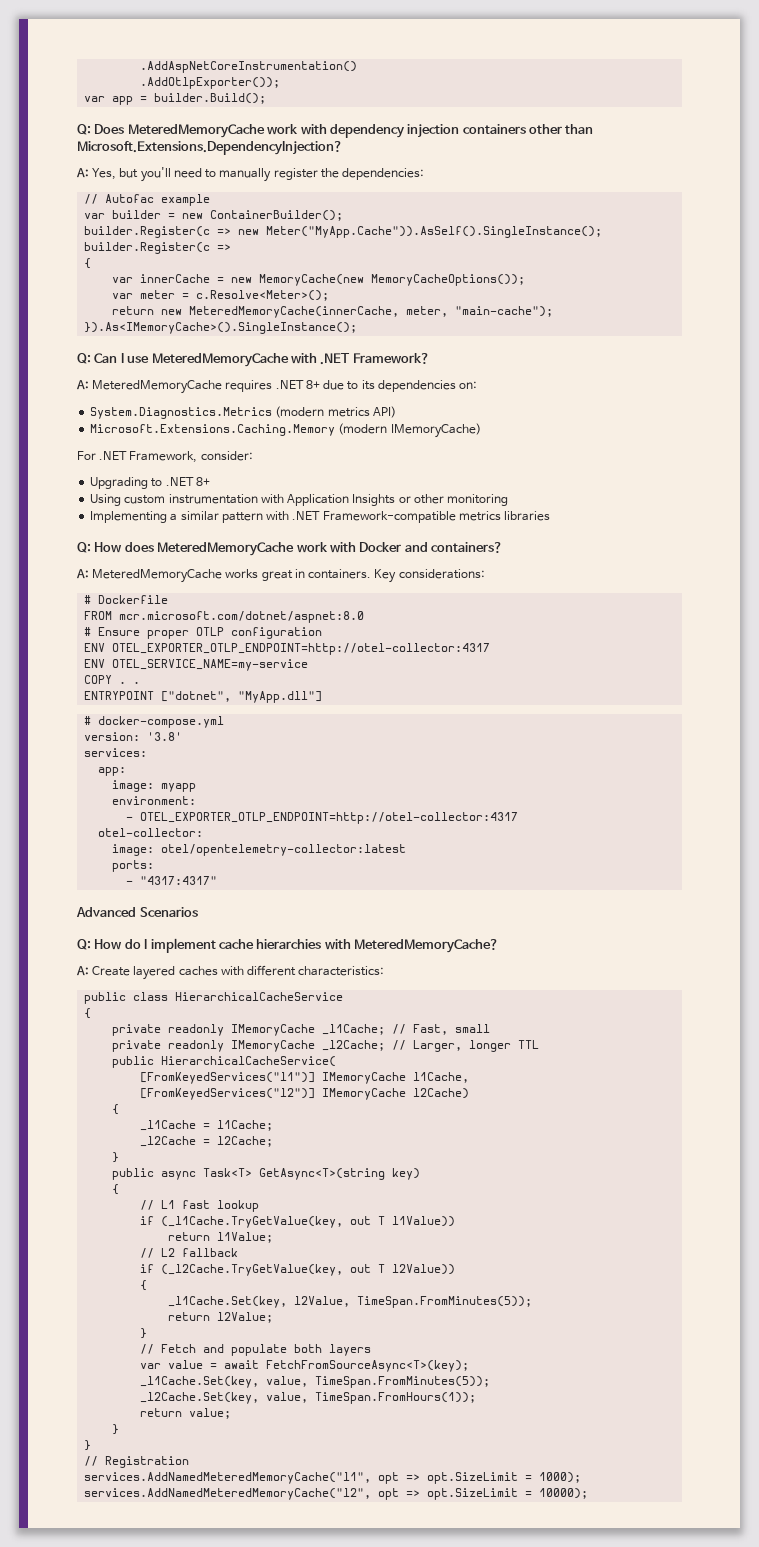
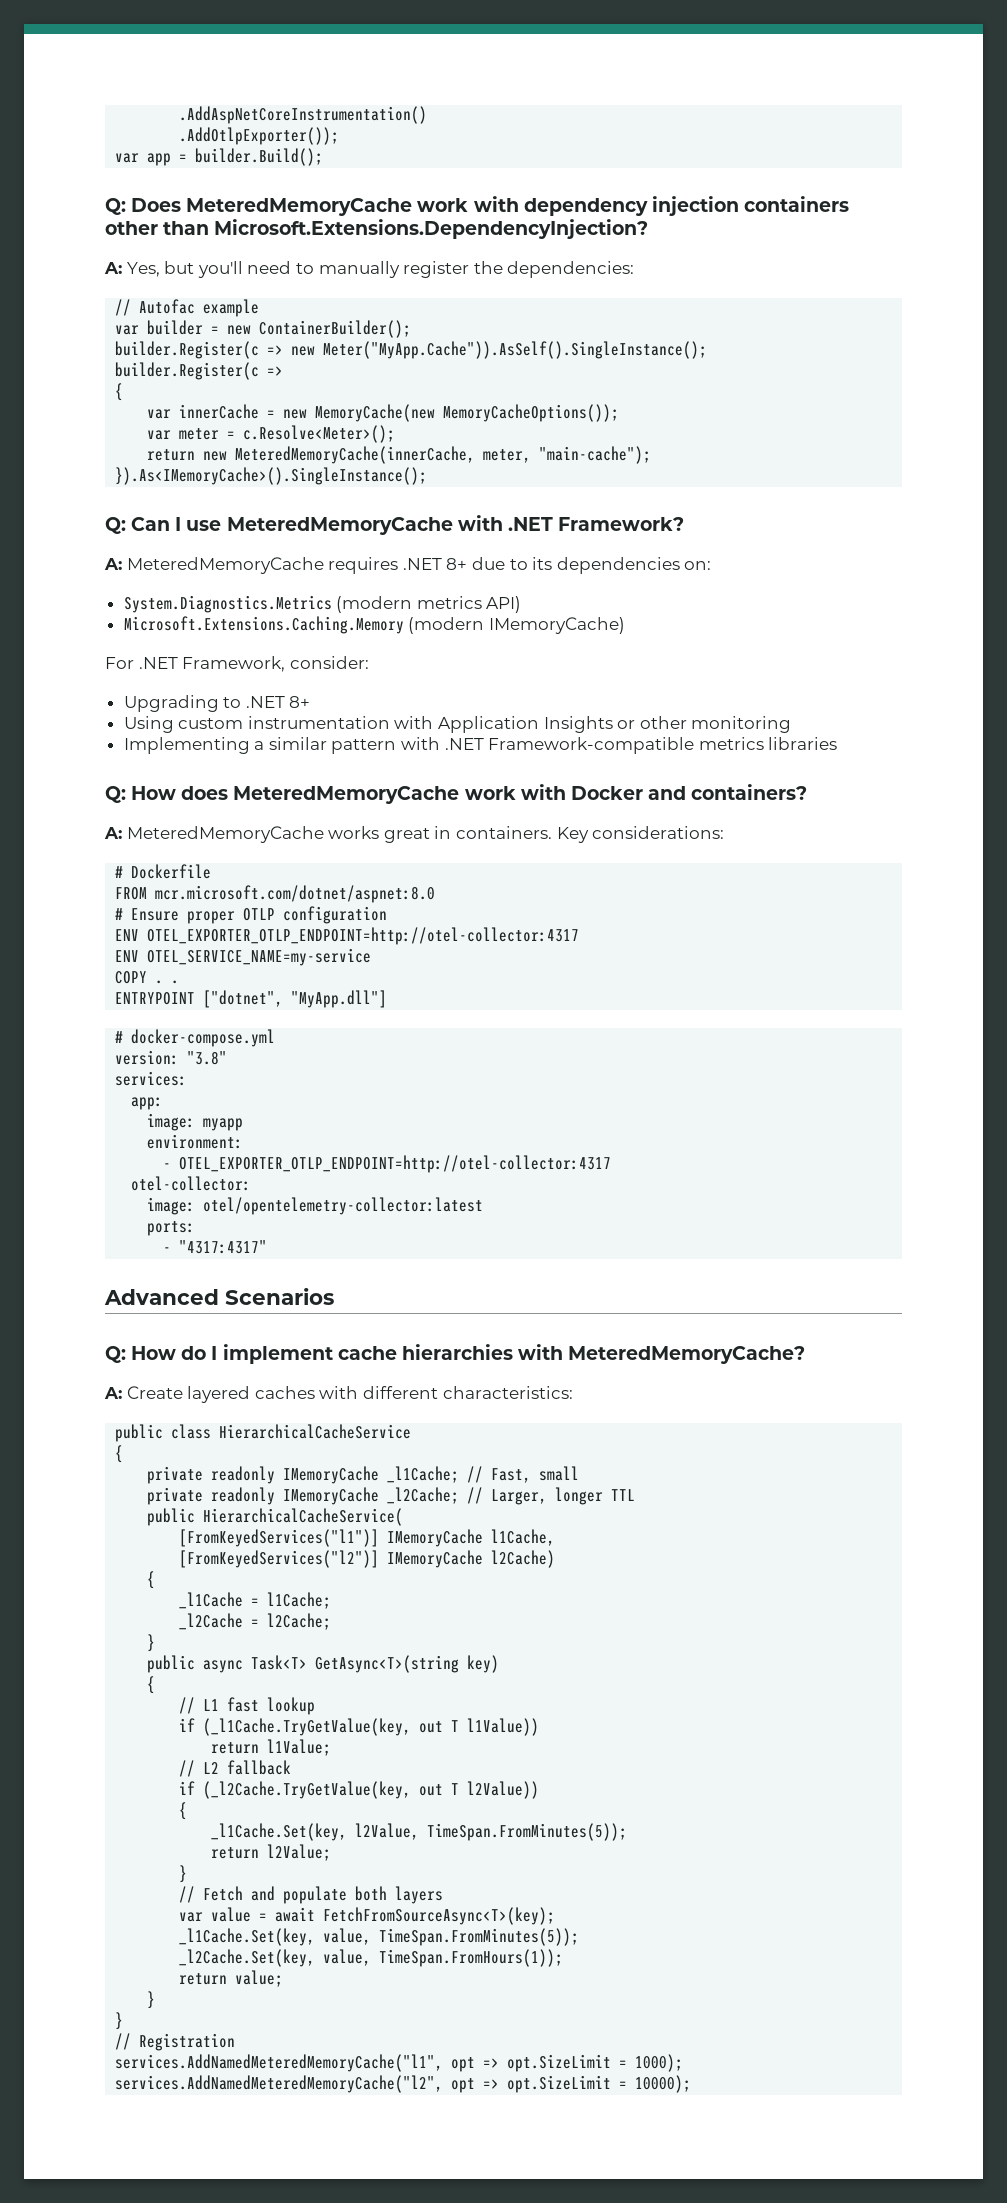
- version: '3.8'
+ version: "3.8"

